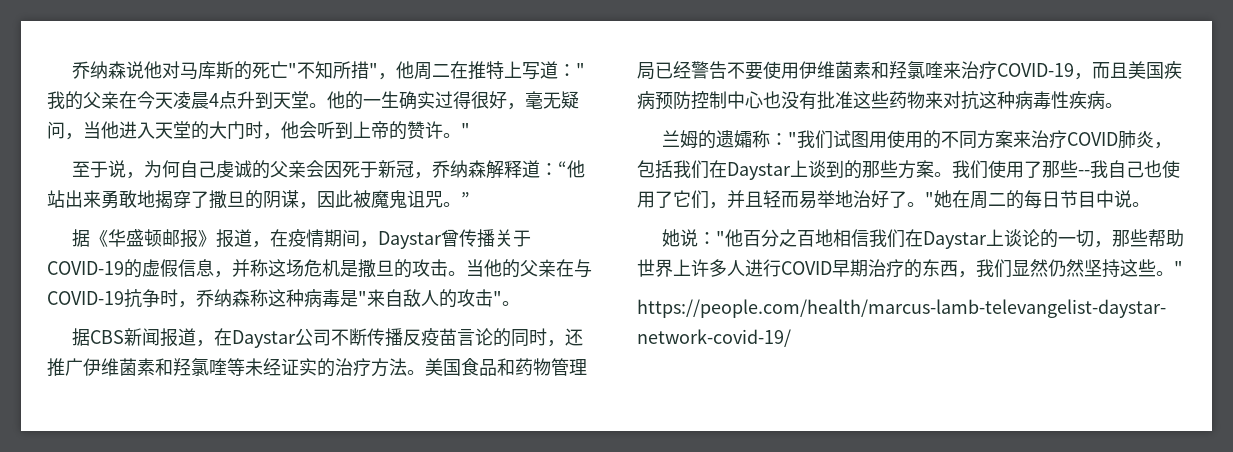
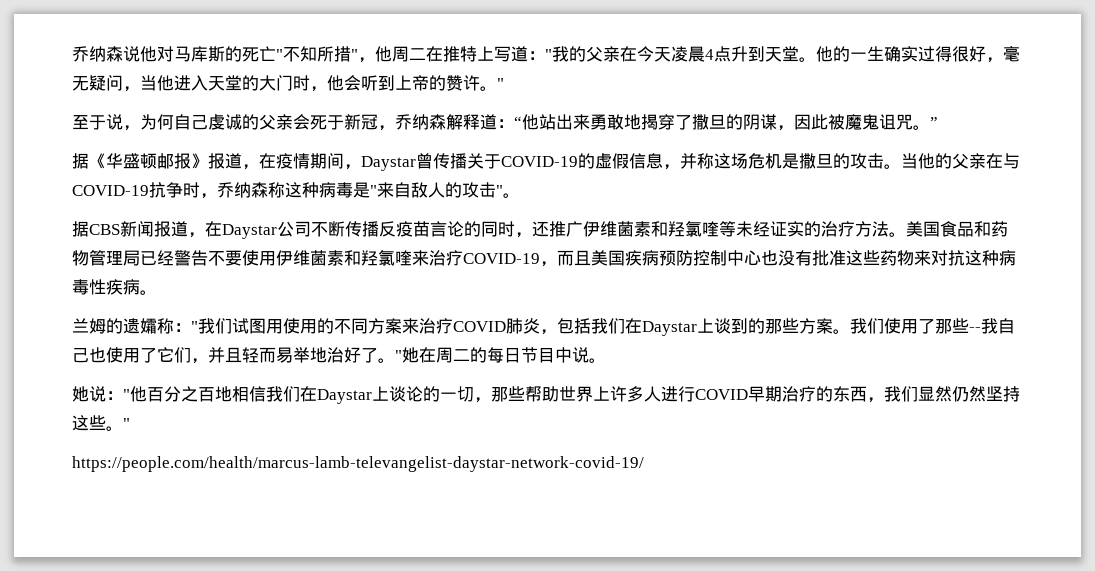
- 至于说，为何自己虔诚的父亲会因死于新冠，乔纳森解释道：“他站出来勇敢地揭穿了撒旦的阴谋，因此被魔鬼诅咒。”
+ 至于说，为何自己虔诚的父亲会死于新冠，乔纳森解释道：“他站出来勇敢地揭穿了撒旦的阴谋，因此被魔鬼诅咒。”

